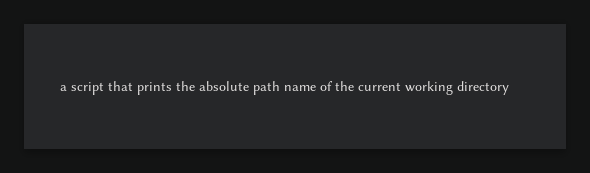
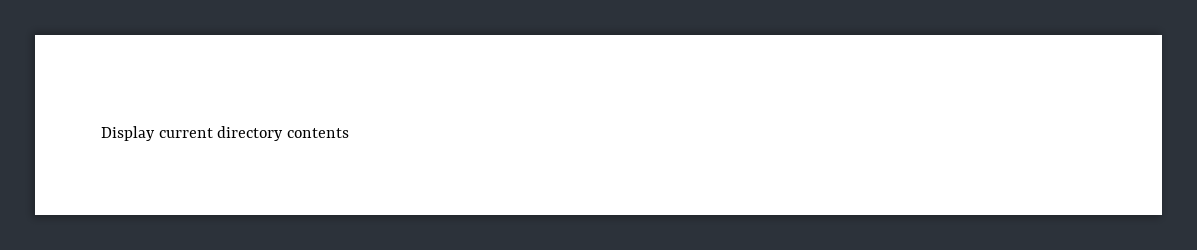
- a script that prints the absolute path name of the current working directory
+ Display current directory contents

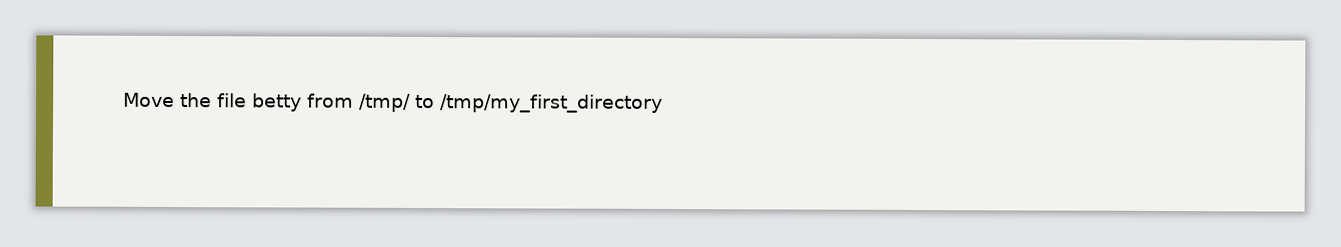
- Display current directory contents
+ Move the file betty from /tmp/ to /tmp/my_first_directory

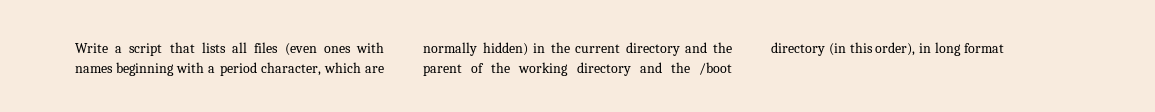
- Move the file betty from /tmp/ to /tmp/my_first_directory
+ Write a script that lists all files (even ones with names beginning with a period character, which are normally hidden) in the current directory and the parent of the working directory and the /boot directory (in this order), in long format

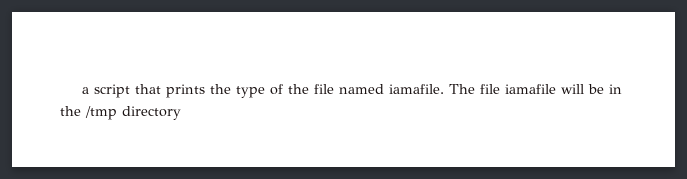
- Write a script that lists all files (even ones with names beginning with a period character, which are normally hidden) in the current directory and the parent of the working directory and the /boot directory (in this order), in long format
+ a script that prints the type of the file named iamafile. The file iamafile will be in the /tmp directory

